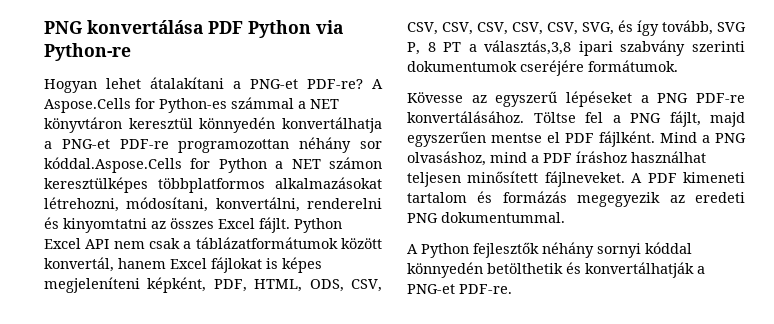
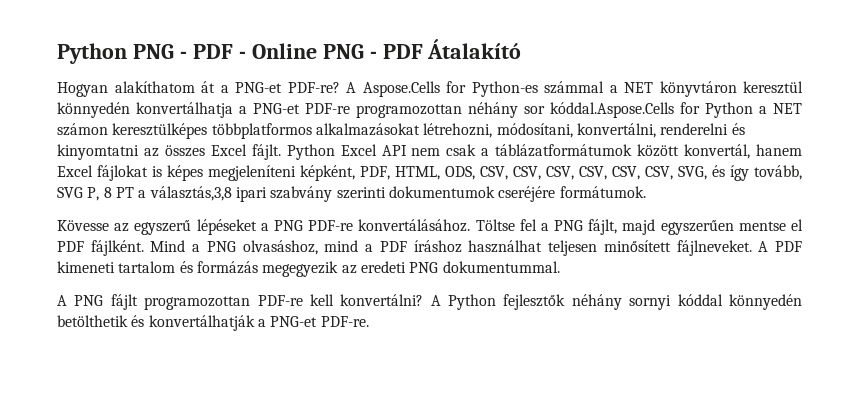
- PNG konvertálása PDF Python via Python-re
+ Python PNG - PDF - Online PNG - PDF Átalakító
- Hogyan lehet átalakítani a PNG-et PDF-re?
+ Hogyan alakíthatom át a PNG-et PDF-re?
- A Python fejlesztők néhány sornyi kóddal könnyedén betölthetik és konvertálhatják a PNG-et PDF-re.
+ A PNG fájlt programozottan PDF-re kell konvertálni? A Python fejlesztők néhány sornyi kóddal könnyedén betölthetik és konvertálhatják a PNG-et PDF-re.

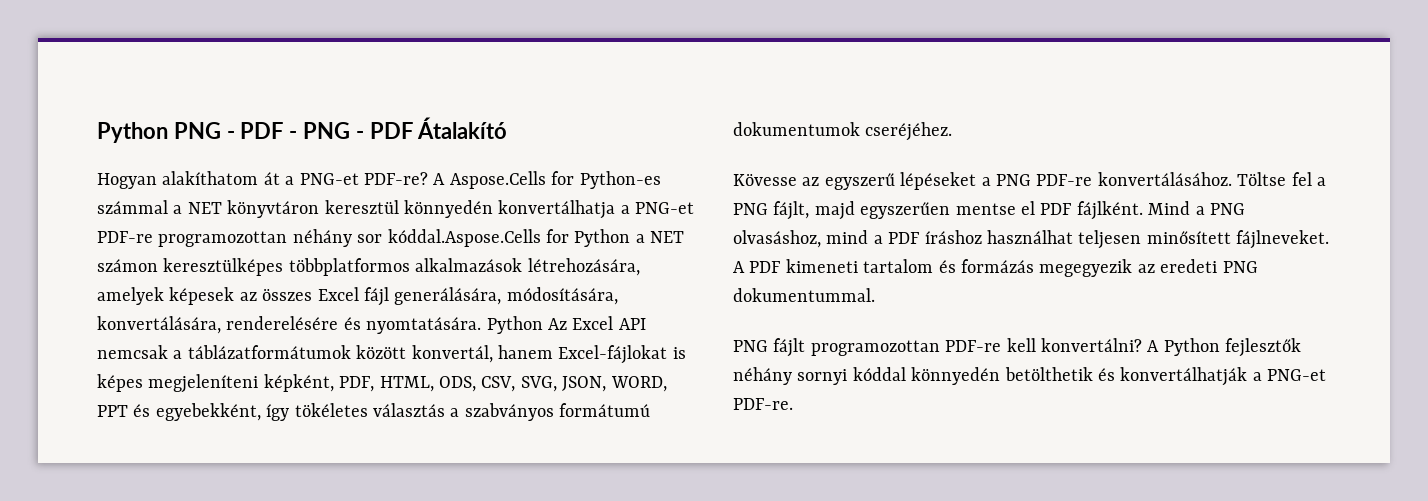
- Python PNG - PDF - Online PNG - PDF Átalakító
+ Python PNG - PDF - PNG - PDF Átalakító
- A Aspose.Cells for Python-es számmal a NET könyvtáron keresztül könnyedén konvertálhatja a PNG-et PDF-re programozottan néhány sor kóddal.Aspose.Cells for Python a NET számon keresztülképes többplatformos alkalmazásokat létrehozni, módosítani, konvertálni, renderelni és kinyomtatni az összes Excel fájlt. Python Excel API nem csak a táblázatformátumok között konvertál, hanem Excel fájlokat is képes megjeleníteni képként, PDF, HTML, ODS, CSV, CSV, CSV, CSV, CSV, CSV, SVG, és így tovább, SVG P, 8 PT a választás,3,8 ipari szabvány szerinti dokumentumok cseréjére formátumok.
+ A Aspose.Cells for Python-es számmal a NET könyvtáron keresztül könnyedén konvertálhatja a PNG-et PDF-re programozottan néhány sor kóddal.Aspose.Cells for Python a NET számon keresztülképes többplatformos alkalmazások létrehozására, amelyek képesek az összes Excel fájl generálására, módosítására, konvertálására, renderelésére és nyomtatására. Python Az Excel API nemcsak a táblázatformátumok között konvertál, hanem Excel-fájlokat is képes megjeleníteni képként, PDF, HTML, ODS, CSV, SVG, JSON, WORD, PPT és egyebekként, így tökéletes választás a szabványos formátumú dokumentumok cseréjéhez.
- A PNG fájlt programozottan PDF-re kell konvertálni?
+ PNG fájlt programozottan PDF-re kell konvertálni?

